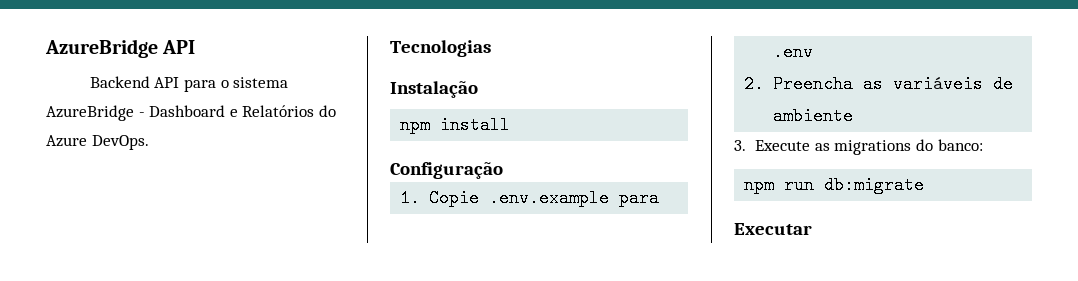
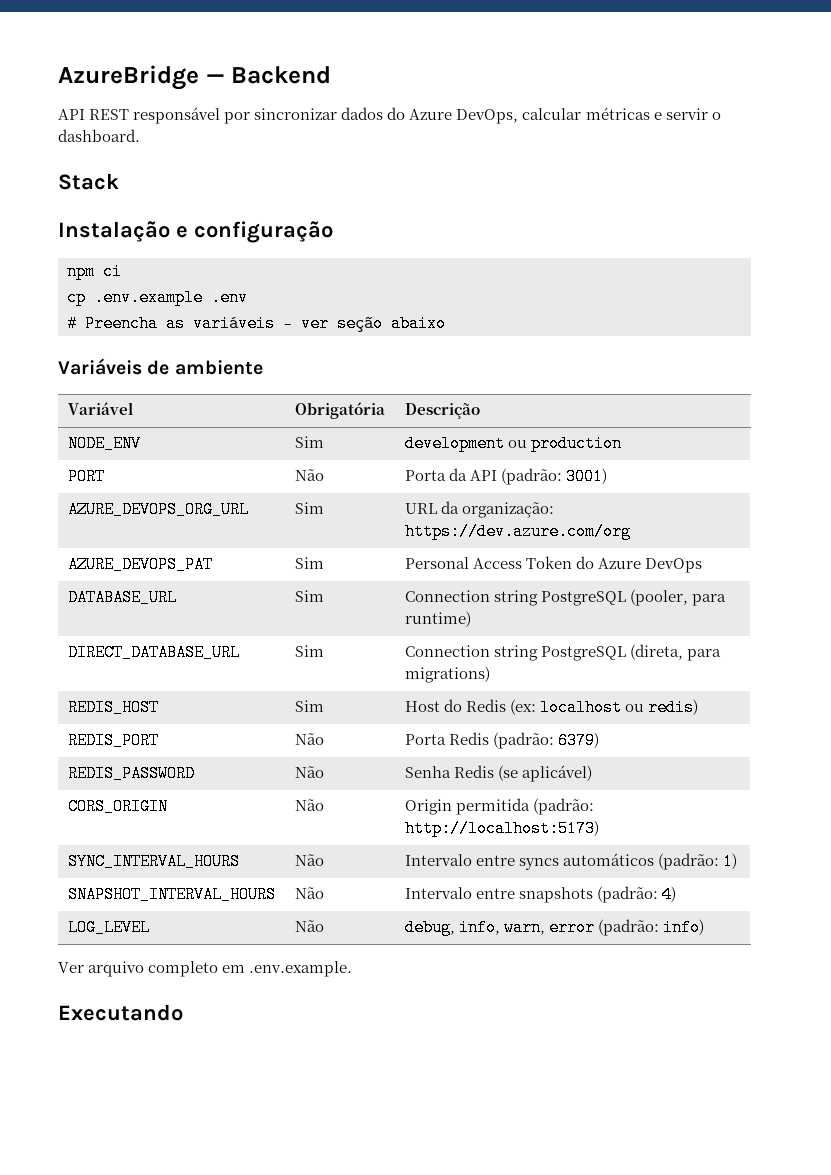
- AzureBridge API
- Backend API para o sistema AzureBridge - Dashboard e Relatórios do Azure DevOps.
- Tecnologias
+ AzureBridge — Backend
+ API REST responsável por sincronizar dados do Azure DevOps, calcular métricas e servir o dashboard.
+ Stack
- Instalação
- npm install
- Configuração
- 1. Copie .env.example para .env
+ Instalação e configuração
+ npm ci
+ cp .env.example .env
- 2. Preencha as variáveis de ambiente
- 3. Execute as migrations do banco:
- npm run db:migrate
- Executar
+ # Preencha as variáveis — ver seção abaixo
+ Variáveis de ambiente
+ Variável | Obrigatória | Descrição
+ NODE_ENV | Sim | development ou production
+ PORT | Não | Porta da API (padrão: 3001)
+ AZURE_DEVOPS_ORG_URL | Sim | URL da organização: https://dev.azure.com/org
+ AZURE_DEVOPS_PAT | Sim | Personal Access Token do Azure DevOps
+ DATABASE_URL | Sim | Connection string PostgreSQL (pooler, para runtime)
+ DIRECT_DATABASE_URL | Sim | Connection string PostgreSQL (direta, para migrations)
+ REDIS_HOST | Sim | Host do Redis (ex: localhost ou redis)
+ REDIS_PORT | Não | Porta Redis (padrão: 6379)
+ REDIS_PASSWORD | Não | Senha Redis (se aplicável)
+ CORS_ORIGIN | Não | Origin permitida (padrão: http://localhost:5173)
+ SYNC_INTERVAL_HOURS | Não | Intervalo entre syncs automáticos (padrão: 1)
+ SNAPSHOT_INTERVAL_HOURS | Não | Intervalo entre snapshots (padrão: 4)
+ LOG_LEVEL | Não | debug, info, warn, error (padrão: info)
+ Ver arquivo completo em .env.example.
+ Executando

